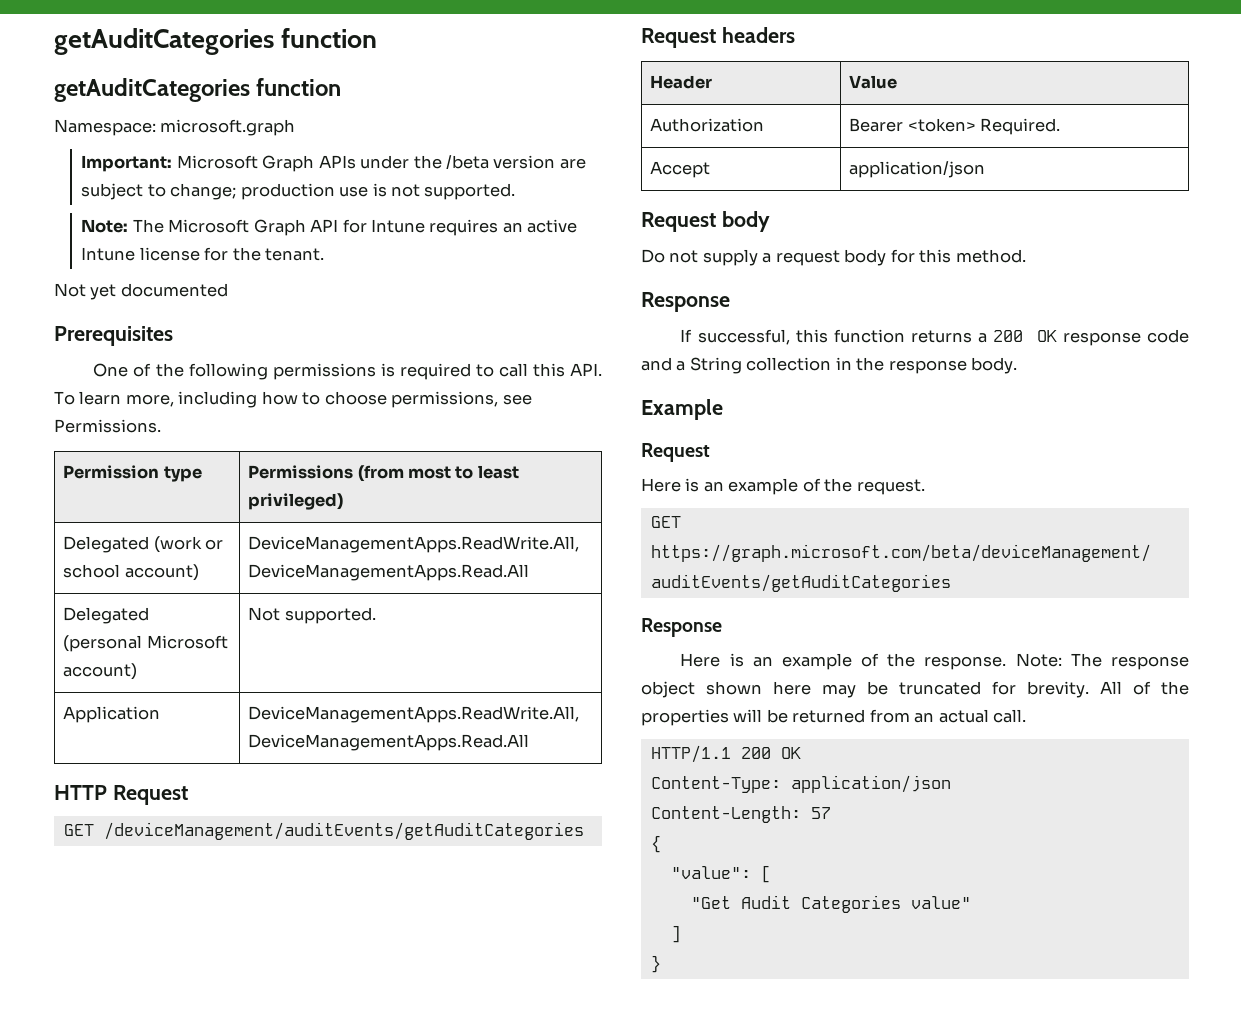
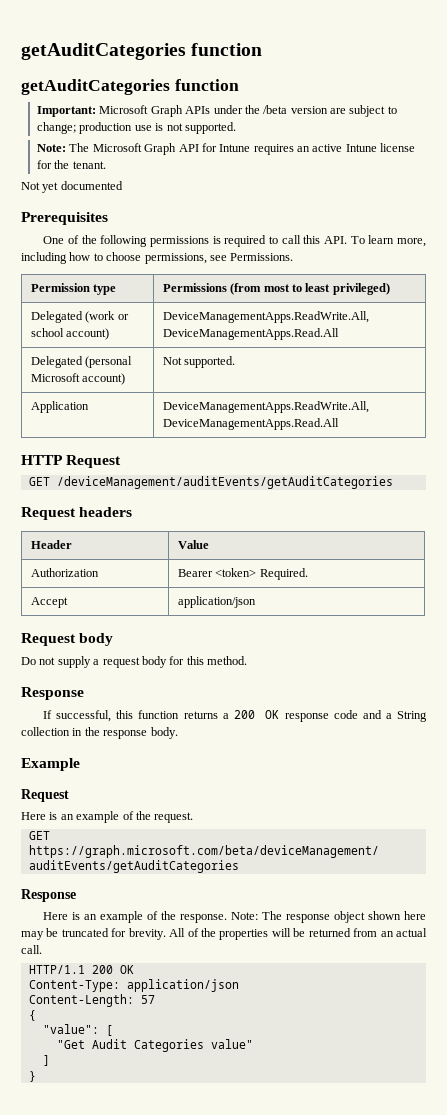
- Namespace: microsoft.graph

